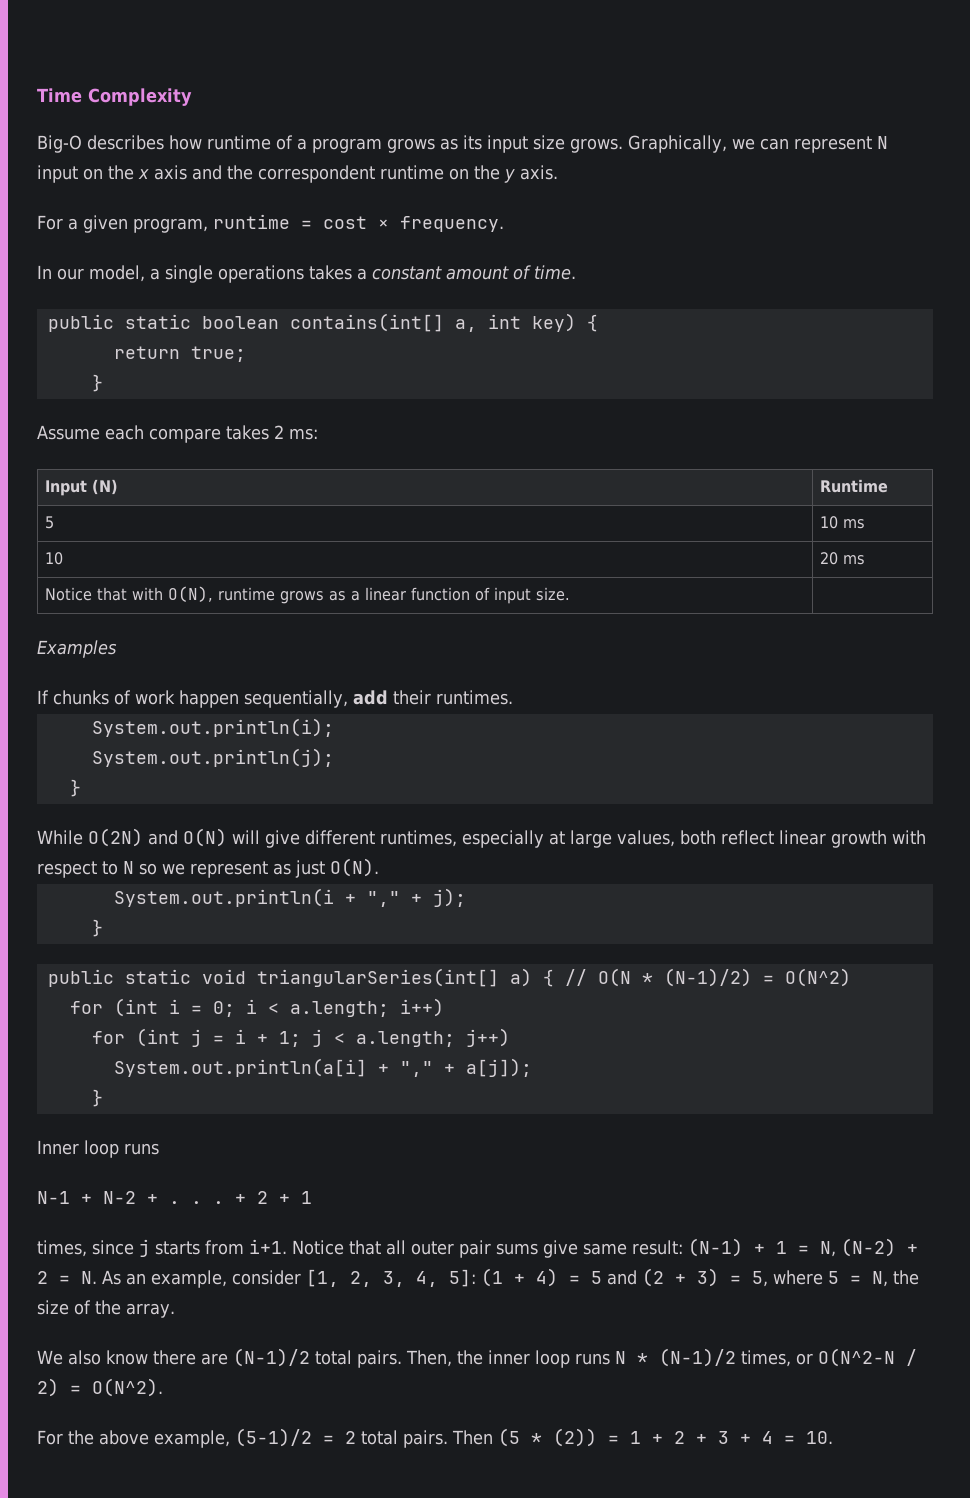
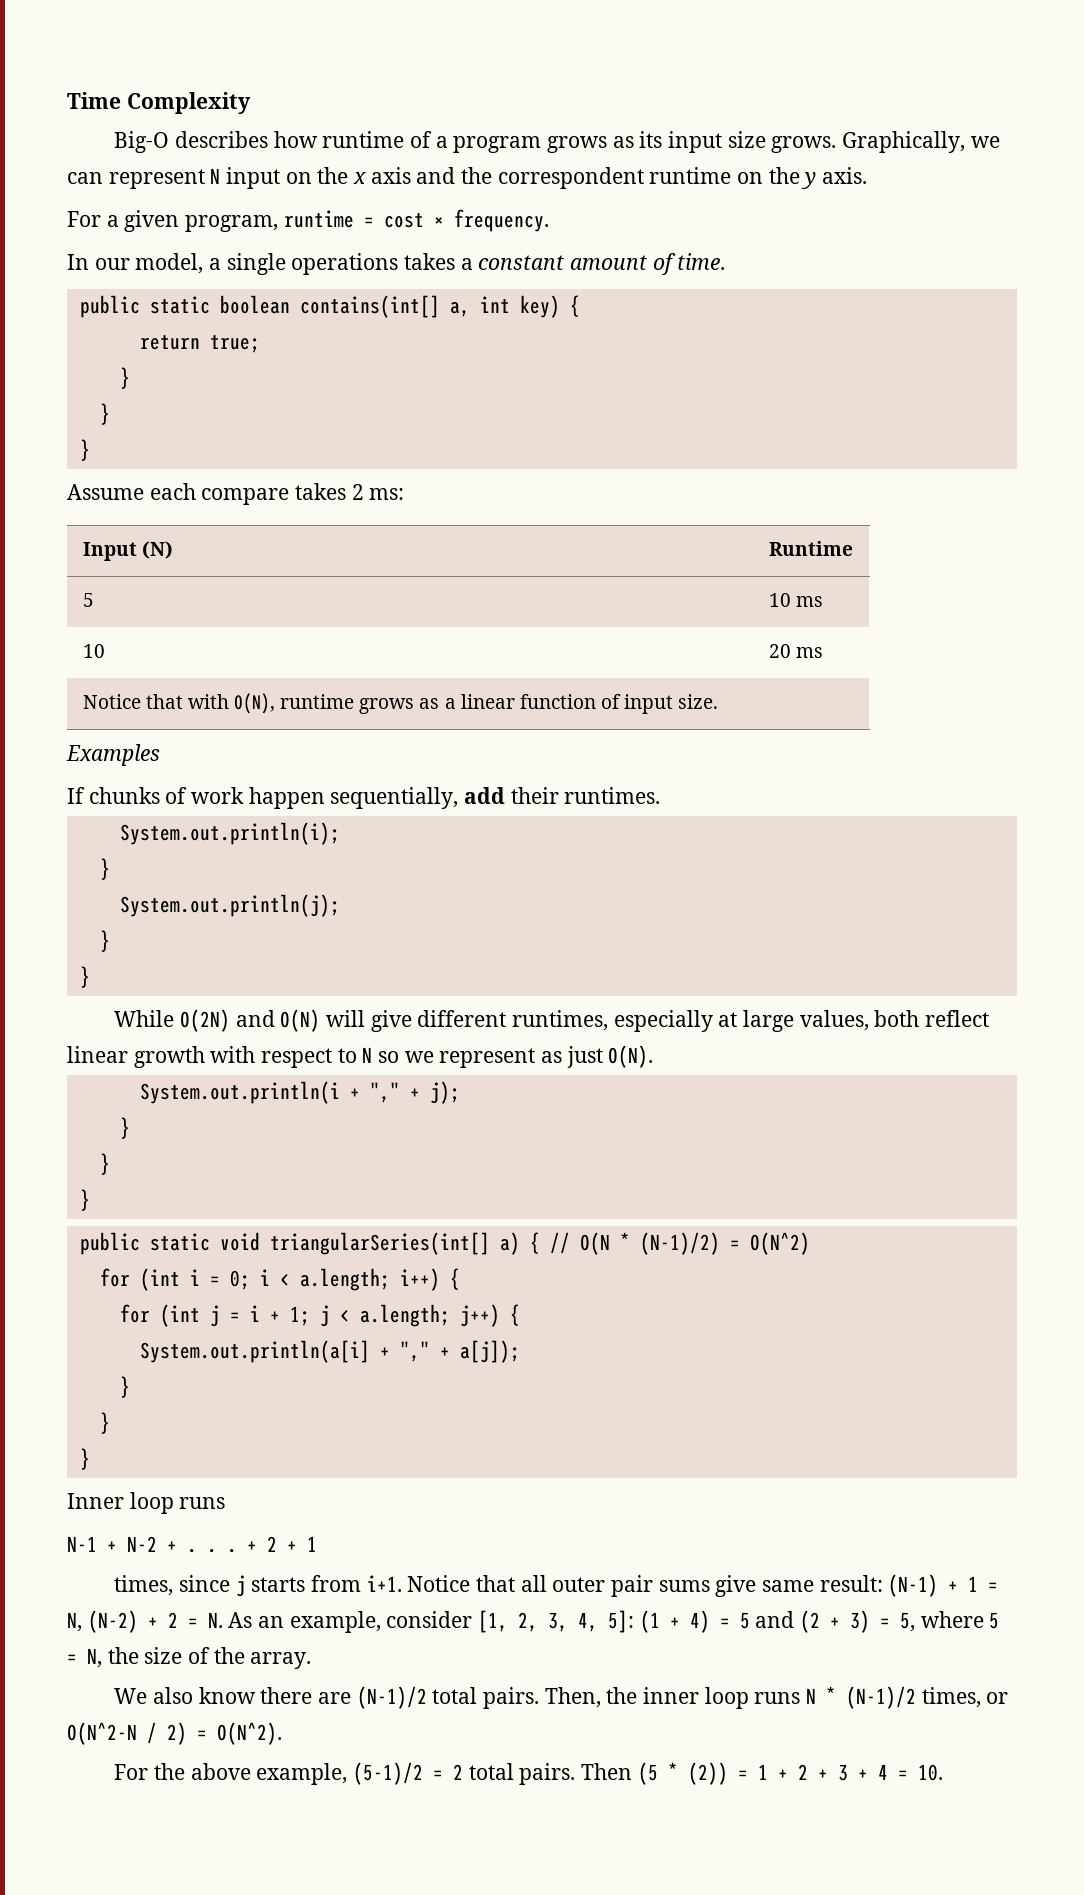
  return true;
+ }
+ }
  System.out.println(i);
+ }
  System.out.println(j);
+ }
  System.out.println(i + "," + j);
+ }
+ }
- for (int i = 0; i < a.length; i++)
+ for (int i = 0; i < a.length; i++) {
- for (int j = i + 1; j < a.length; j++)
+ for (int j = i + 1; j < a.length; j++) {
  System.out.println(a[i] + "," + a[j]);
+ }
+ }

